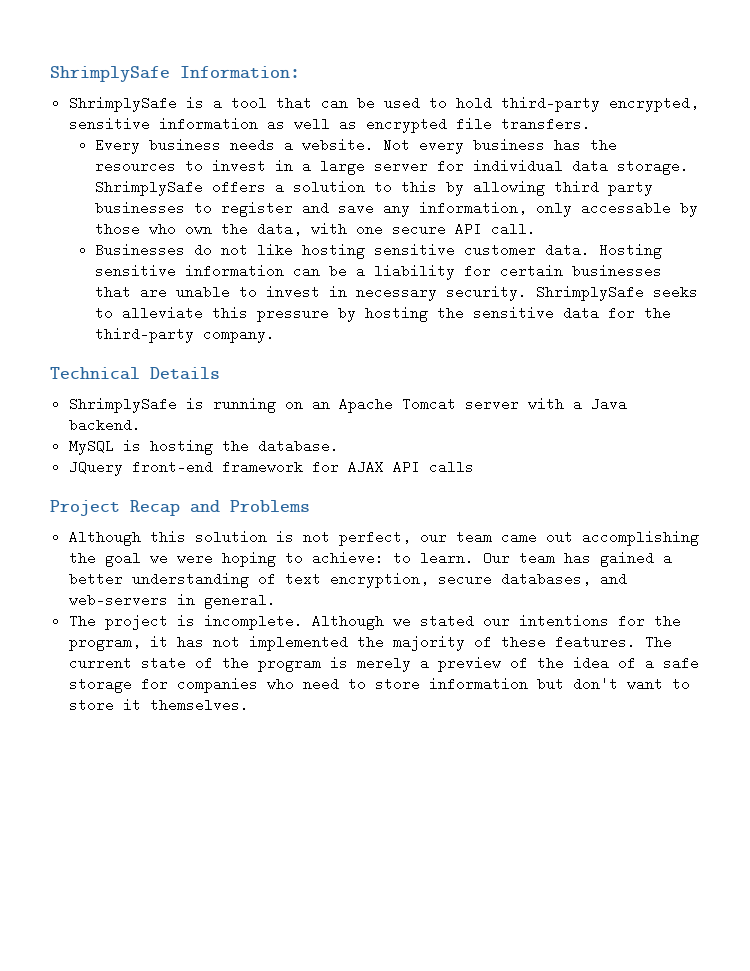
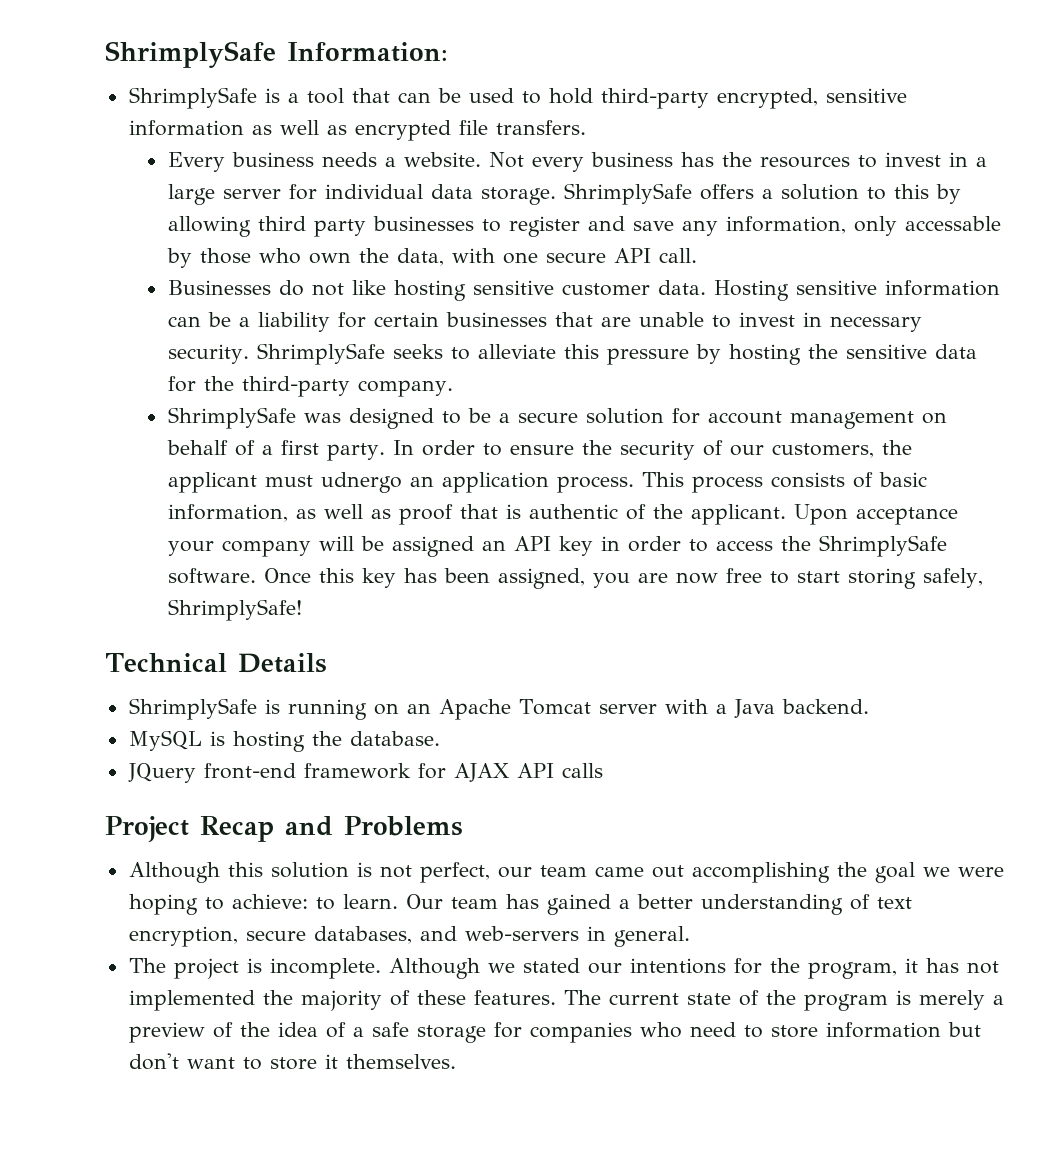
+ ShrimplySafe was designed to be a secure solution for account management on behalf of a first party. In order to ensure the security of our customers, the applicant must udnergo an application process. This process consists of basic information, as well as proof that is authentic of the applicant. Upon acceptance your company will be assigned an API key in order to access the ShrimplySafe software. Once this key has been assigned, you are now free to start storing safely, ShrimplySafe!

